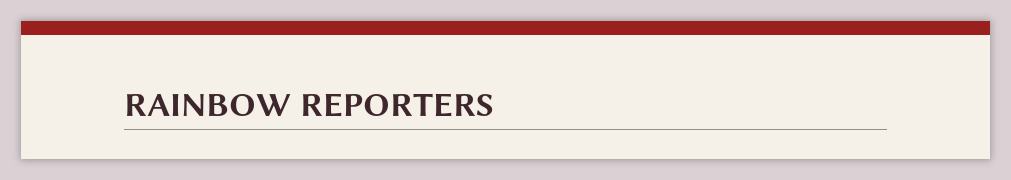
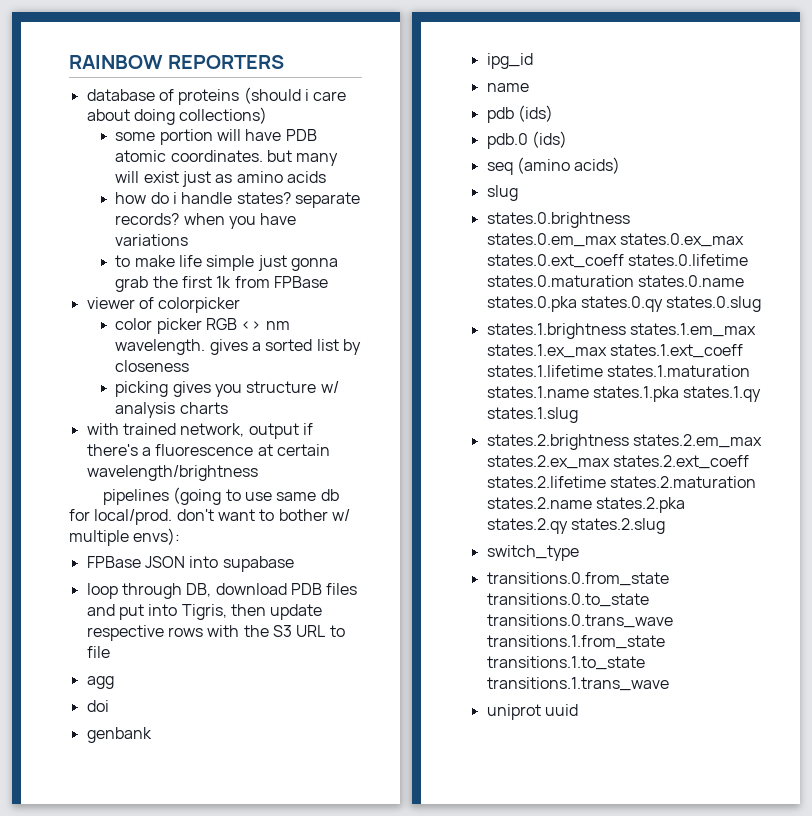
+ database of proteins (should i care about doing collections)
+ some portion will have PDB atomic coordinates. but many will exist just as amino acids
+ how do i handle states? separate records? when you have variations
+ to make life simple just gonna grab the first 1k from FPBase
+ viewer of colorpicker
+ color picker RGB <> nm wavelength. gives a sorted list by closeness
+ picking gives you structure w/ analysis charts
+ with trained network, output if there's a fluorescence at certain wavelength/brightness
+ pipelines (going to use same db for local/prod. don't want to bother w/ multiple envs):
+ FPBase JSON into supabase
+ loop through DB, download PDB files and put into Tigris, then update respective rows with the S3 URL to file
+ agg
+ doi
+ genbank
+ ipg_id
+ name
+ pdb (ids)
+ pdb.0 (ids)
+ seq (amino acids)
+ slug
+ states.0.brightness states.0.em_max states.0.ex_max states.0.ext_coeff states.0.lifetime states.0.maturation states.0.name states.0.pka states.0.qy states.0.slug
+ states.1.brightness states.1.em_max states.1.ex_max states.1.ext_coeff states.1.lifetime states.1.maturation states.1.name states.1.pka states.1.qy states.1.slug
+ states.2.brightness states.2.em_max states.2.ex_max states.2.ext_coeff states.2.lifetime states.2.maturation states.2.name states.2.pka states.2.qy states.2.slug
+ switch_type
+ transitions.0.from_state transitions.0.to_state transitions.0.trans_wave transitions.1.from_state transitions.1.to_state transitions.1.trans_wave
+ uniprot uuid

